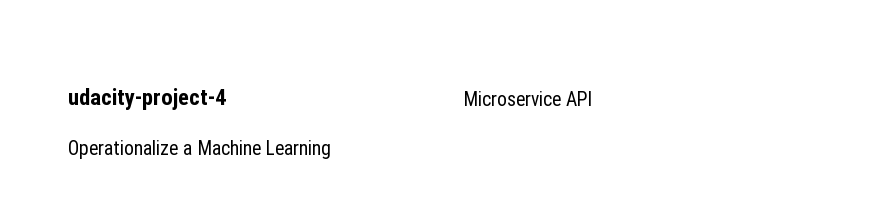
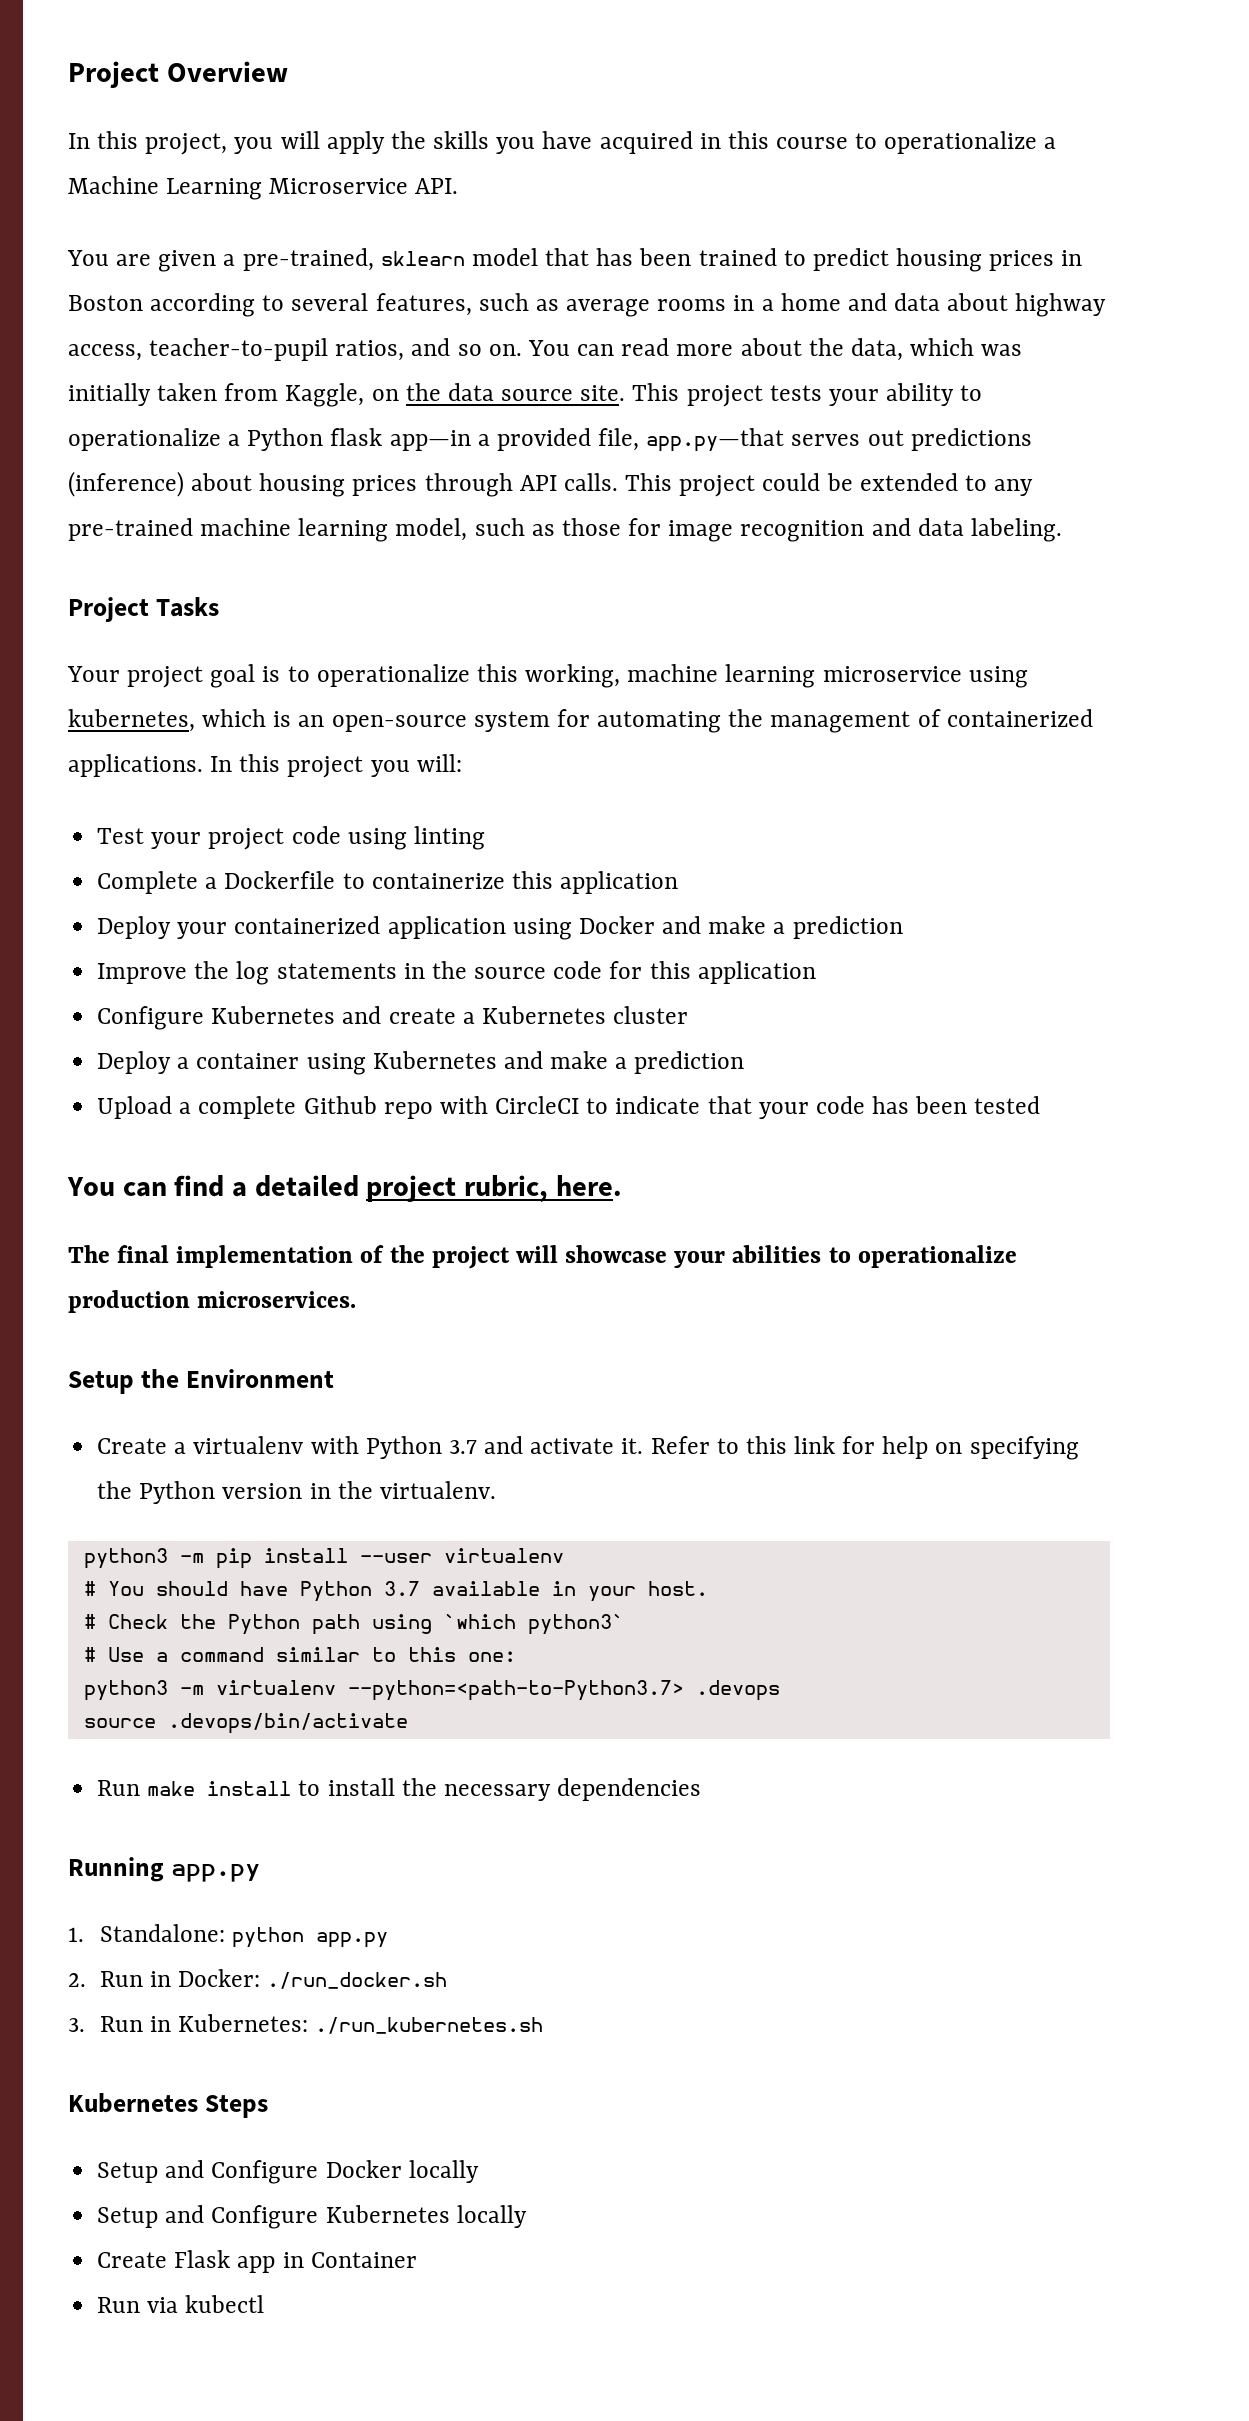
- udacity-project-4
- Operationalize a Machine Learning Microservice API
+ Project Overview
+ In this project, you will apply the skills you have acquired in this course to operationalize a Machine Learning Microservice API.
+ You are given a pre-trained, sklearn model that has been trained to predict housing prices in Boston according to several features, such as average rooms in a home and data about highway access, teacher-to-pupil ratios, and so on. You can read more about the data, which was initially taken from Kaggle, on the data source site. This project tests your ability to operationalize a Python flask app—in a provided file, app.py—that serves out predictions (inference) about housing prices through API calls. This project could be extended to any pre-trained machine learning model, such as those for image recognition and data labeling.
+ Project Tasks
+ Your project goal is to operationalize this working, machine learning microservice using kubernetes, which is an open-source system for automating the management of containerized applications. In this project you will:
+ Test your project code using linting
+ Complete a Dockerfile to containerize this application
+ Deploy your containerized application using Docker and make a prediction
+ Improve the log statements in the source code for this application
+ Configure Kubernetes and create a Kubernetes cluster
+ Deploy a container using Kubernetes and make a prediction
+ Upload a complete Github repo with CircleCI to indicate that your code has been tested
+ You can find a detailed project rubric, here.
+ The final implementation of the project will showcase your abilities to operationalize production microservices.
+ Setup the Environment
+ Create a virtualenv with Python 3.7 and activate it. Refer to this link for help on specifying the Python version in the virtualenv.
+ python3 -m pip install --user virtualenv
+ # You should have Python 3.7 available in your host.
+ # Check the Python path using `which python3`
+ # Use a command similar to this one:
+ python3 -m virtualenv --python=<path-to-Python3.7> .devops
+ source .devops/bin/activate
+ Run make install to install the necessary dependencies
+ Running app.py
+ 1. Standalone: python app.py
+ 2. Run in Docker: ./run_docker.sh
+ 3. Run in Kubernetes: ./run_kubernetes.sh
+ Kubernetes Steps
+ Setup and Configure Docker locally
+ Setup and Configure Kubernetes locally
+ Create Flask app in Container
+ Run via kubectl

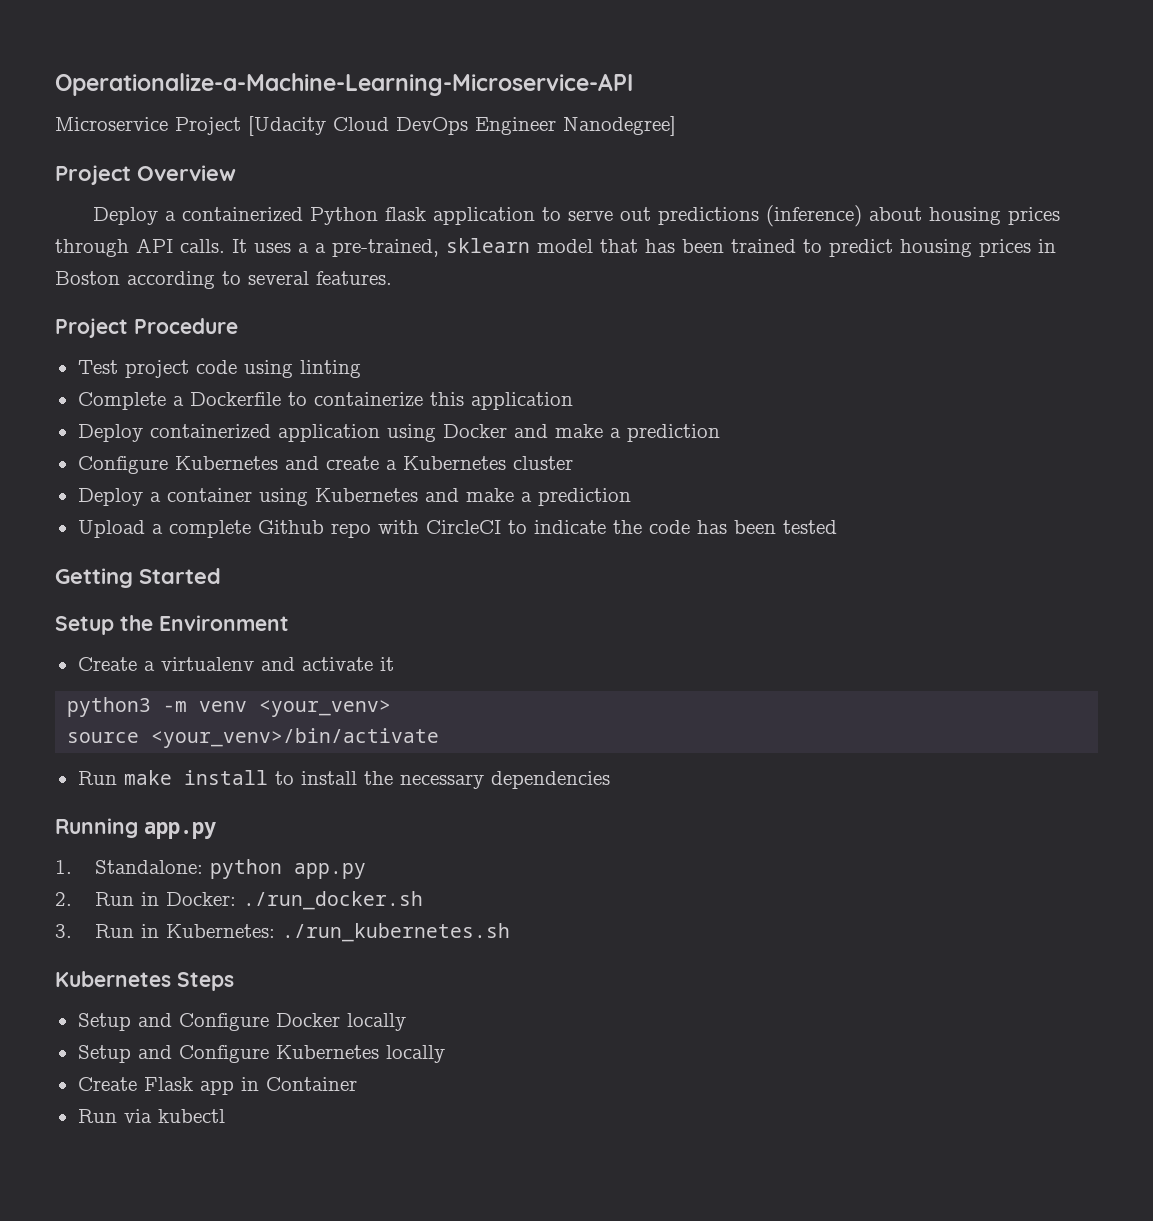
+ Operationalize-a-Machine-Learning-Microservice-API
+ Microservice Project [Udacity Cloud DevOps Engineer Nanodegree]
  Project Overview
- In this project, you will apply the skills you have acquired in this course to operationalize a Machine Learning Microservice API.
- You are given a pre-trained, sklearn model that has been trained to predict housing prices in Boston according to several features, such as average rooms in a home and data about highway access, teacher-to-pupil ratios, and so on. You can read more about the data, which was initially taken from Kaggle, on the data source site. This project tests your ability to operationalize a Python flask app—in a provided file, app.py—that serves out predictions (inference) about housing prices through API calls. This project could be extended to any pre-trained machine learning model, such as those for image recognition and data labeling.
- Project Tasks
- Your project goal is to operationalize this working, machine learning microservice using kubernetes, which is an open-source system for automating the management of containerized applications. In this project you will:
+ Deploy a containerized Python flask application to serve out predictions (inference) about housing prices through API calls. It uses a a pre-trained, sklearn model that has been trained to predict housing prices in Boston according to several features.
+ Project Procedure
- Test your project code using linting
+ Test project code using linting
- Deploy your containerized application using Docker and make a prediction
+ Deploy containerized application using Docker and make a prediction
- Improve the log statements in the source code for this application
- Upload a complete Github repo with CircleCI to indicate that your code has been tested
+ Upload a complete Github repo with CircleCI to indicate the code has been tested
- You can find a detailed project rubric, here.
- The final implementation of the project will showcase your abilities to operationalize production microservices.
+ Getting Started
- Create a virtualenv with Python 3.7 and activate it. Refer to this link for help on specifying the Python version in the virtualenv.
- python3 -m pip install --user virtualenv
- # You should have Python 3.7 available in your host.
- # Check the Python path using `which python3`
- # Use a command similar to this one:
- python3 -m virtualenv --python=<path-to-Python3.7> .devops
- source .devops/bin/activate
+ Create a virtualenv and activate it
+ python3 -m venv <your_venv>
+ source <your_venv>/bin/activate

